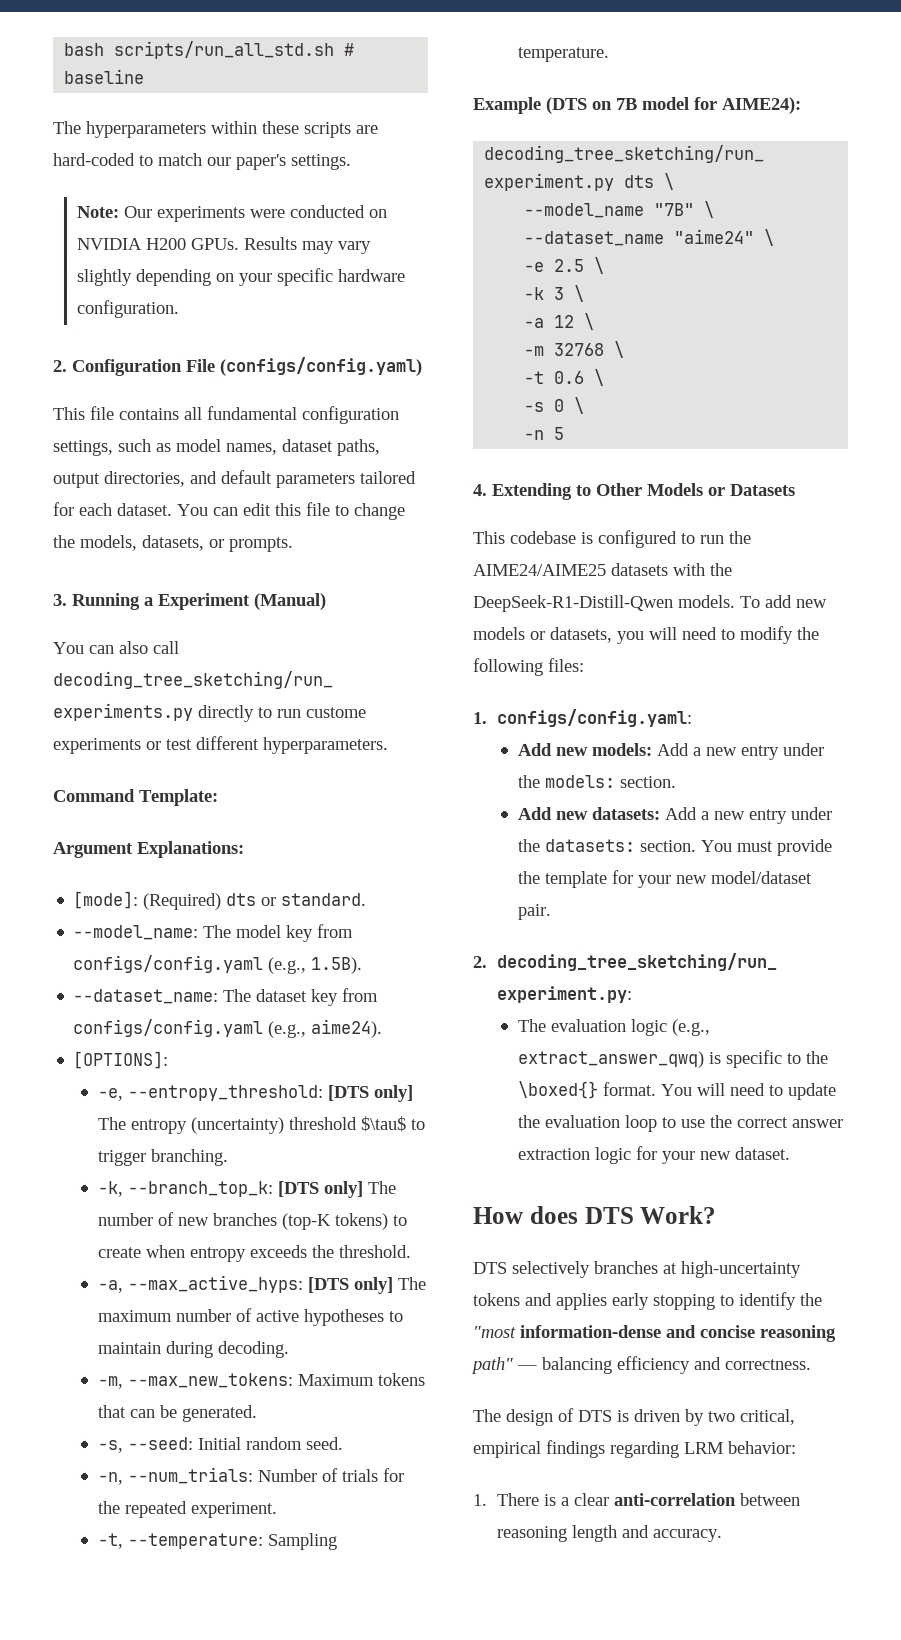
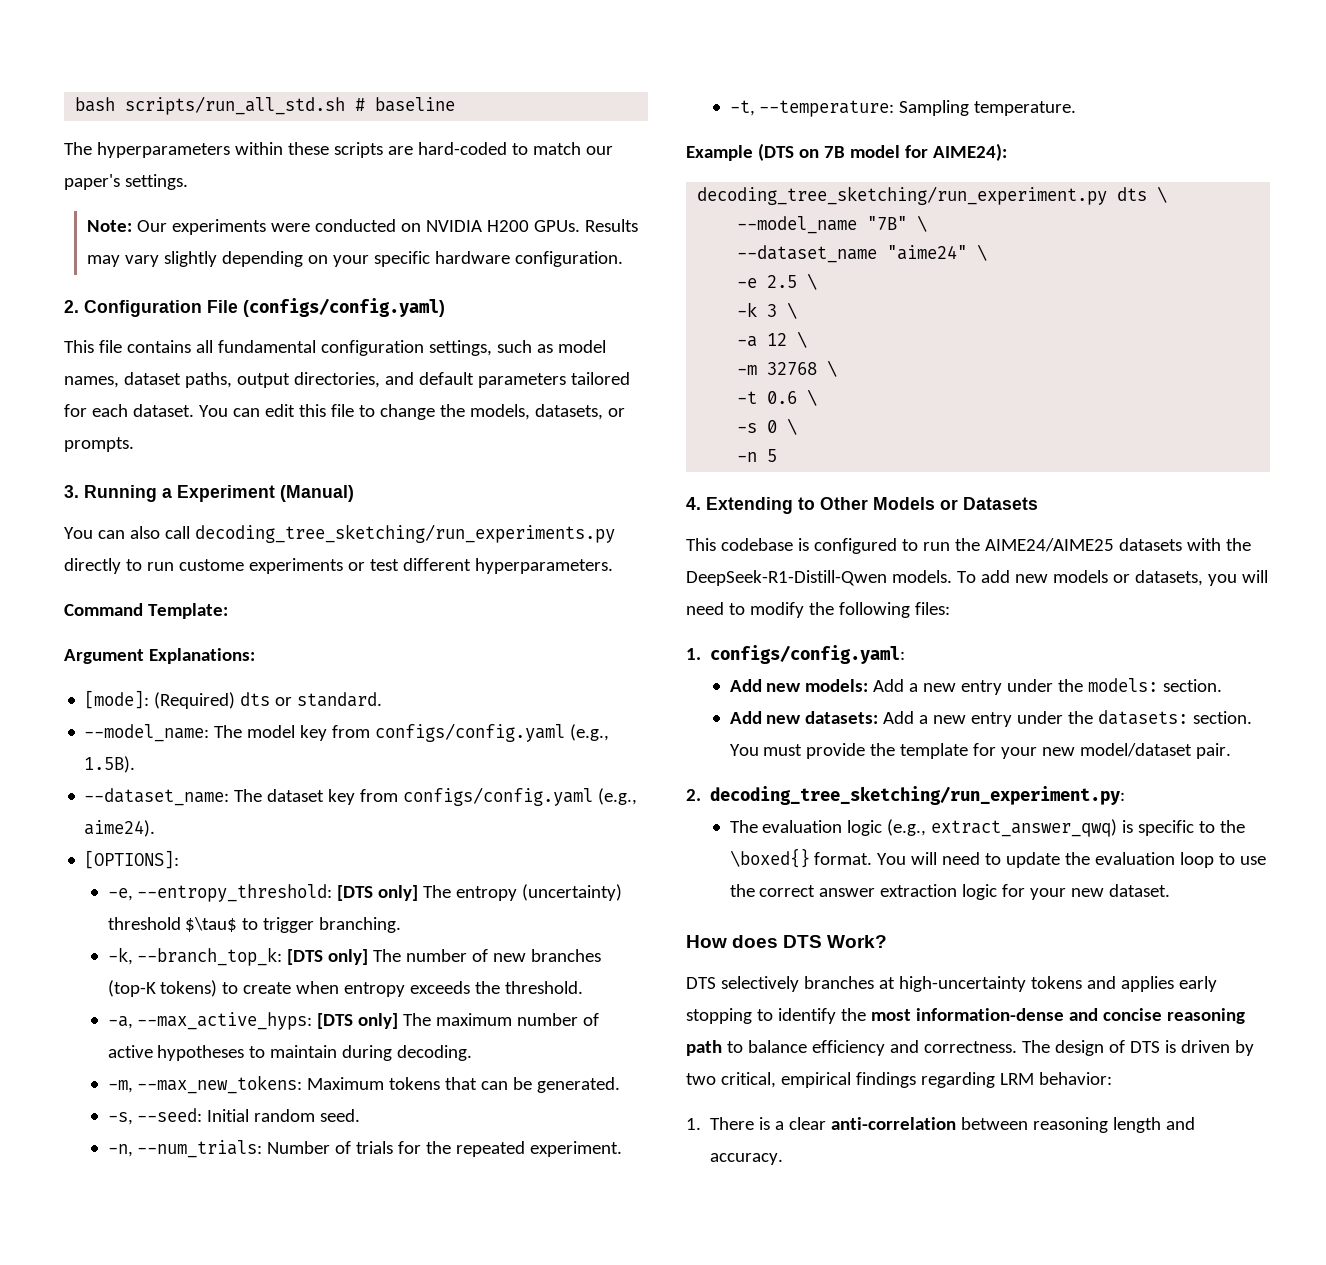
- DTS selectively branches at high-uncertainty tokens and applies early stopping to identify the "most information-dense and concise reasoning path" — balancing efficiency and correctness.
- The design of DTS is driven by two critical, empirical findings regarding LRM behavior:
+ DTS selectively branches at high-uncertainty tokens and applies early stopping to identify the most information-dense and concise reasoning path to balance efficiency and correctness. The design of DTS is driven by two critical, empirical findings regarding LRM behavior:

